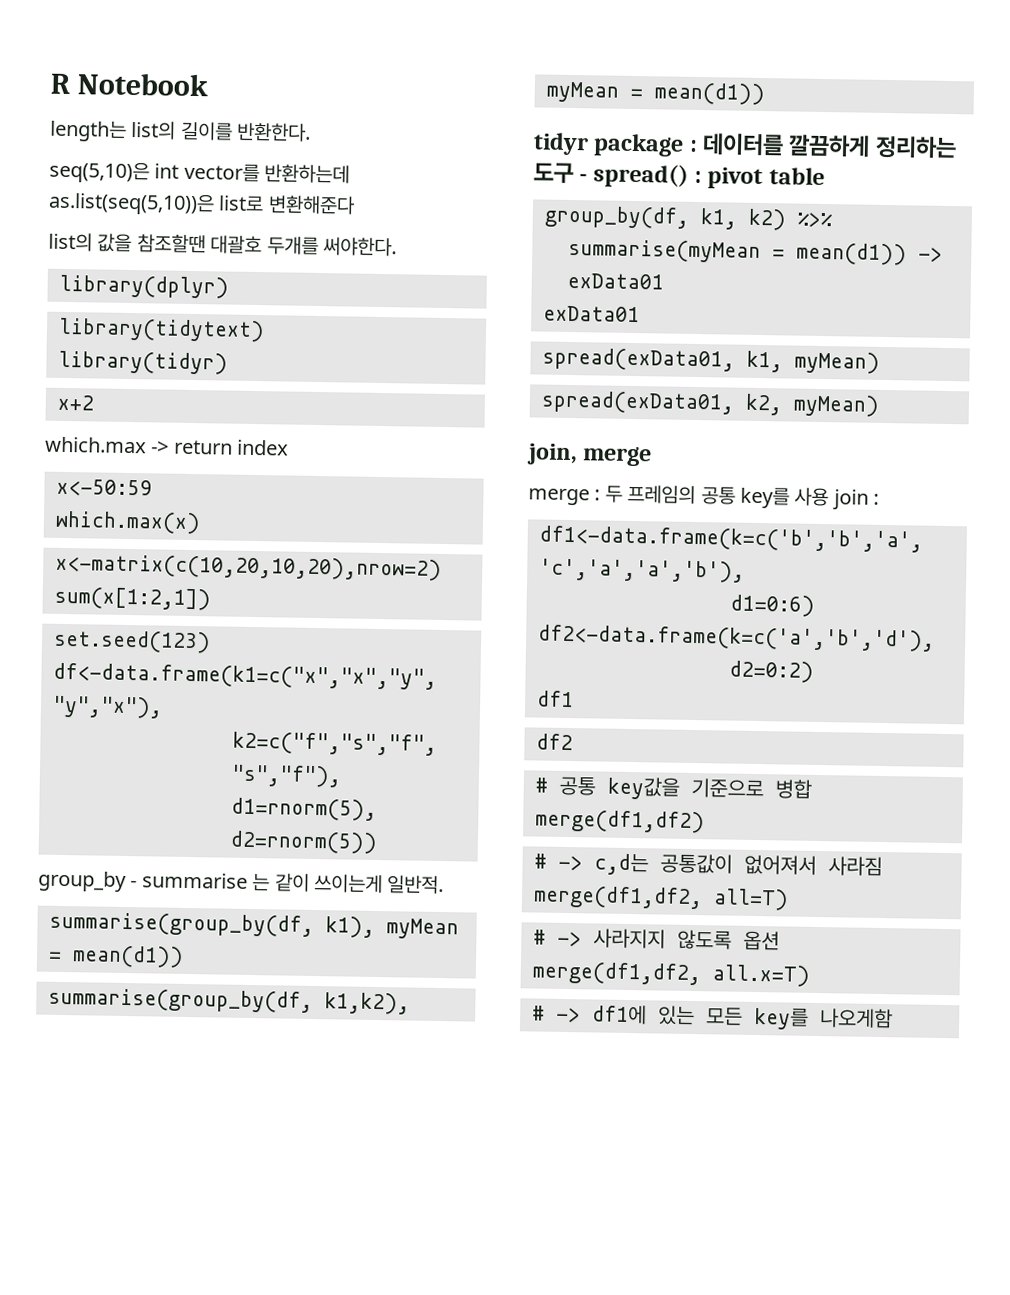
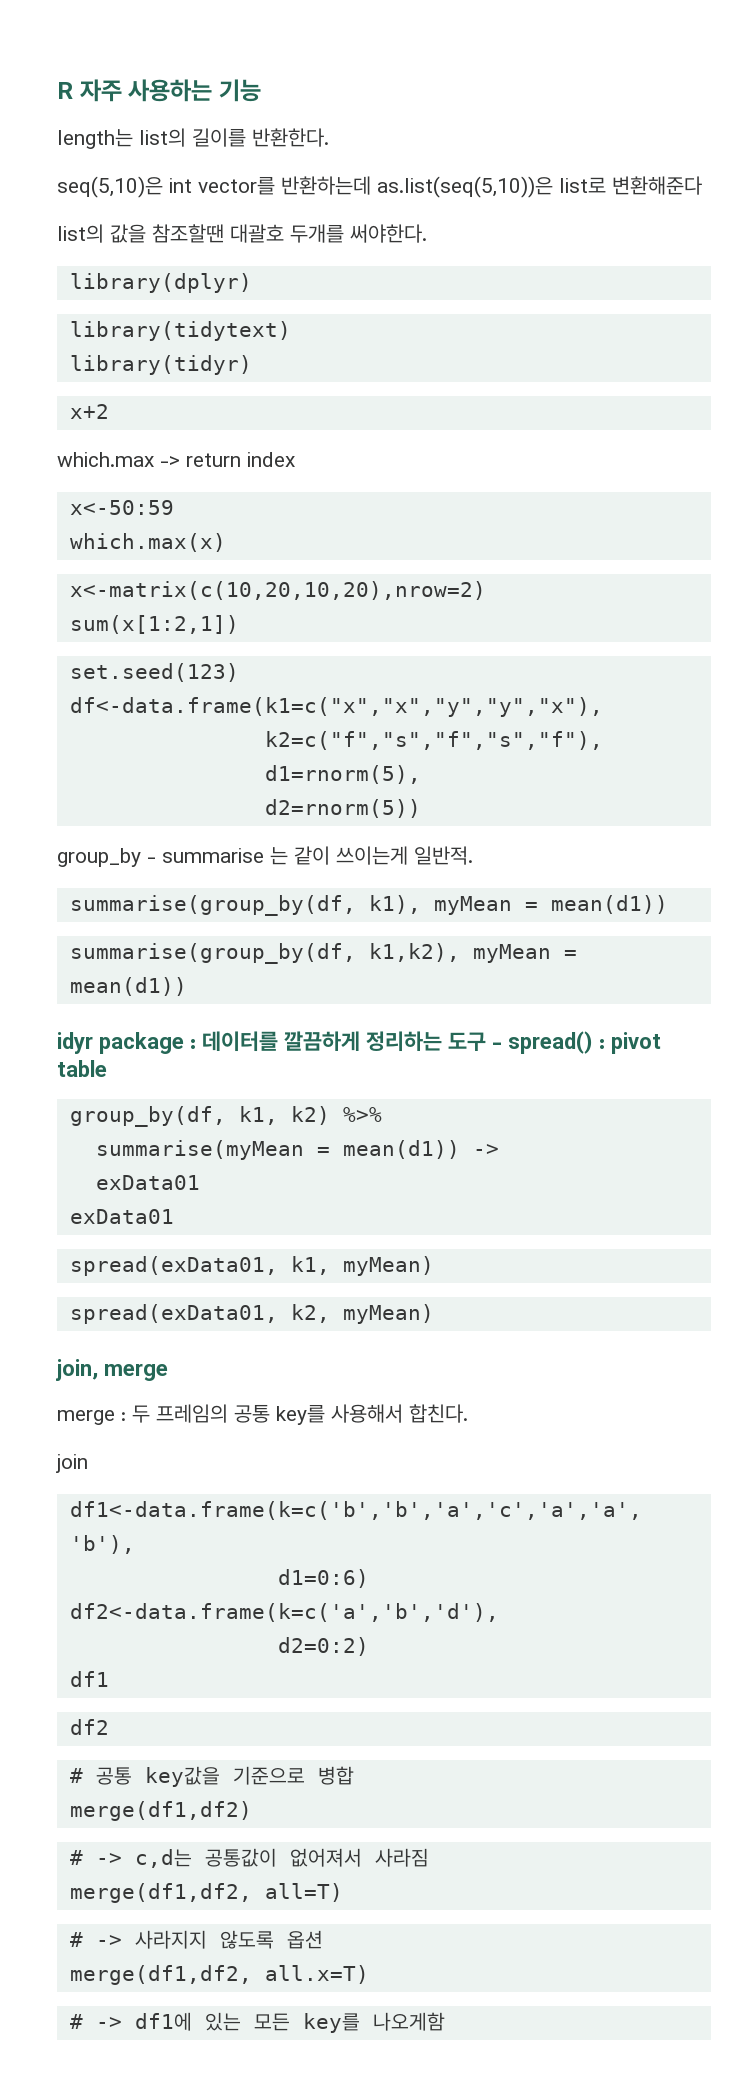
- R Notebook
+ R 자주 사용하는 기능
- tidyr package : 데이터를 깔끔하게 정리하는 도구 - spread() : pivot table
+ idyr package : 데이터를 깔끔하게 정리하는 도구 - spread() : pivot table
- merge : 두 프레임의 공통 key를 사용 join :
+ merge : 두 프레임의 공통 key를 사용해서 합친다.
+ join

